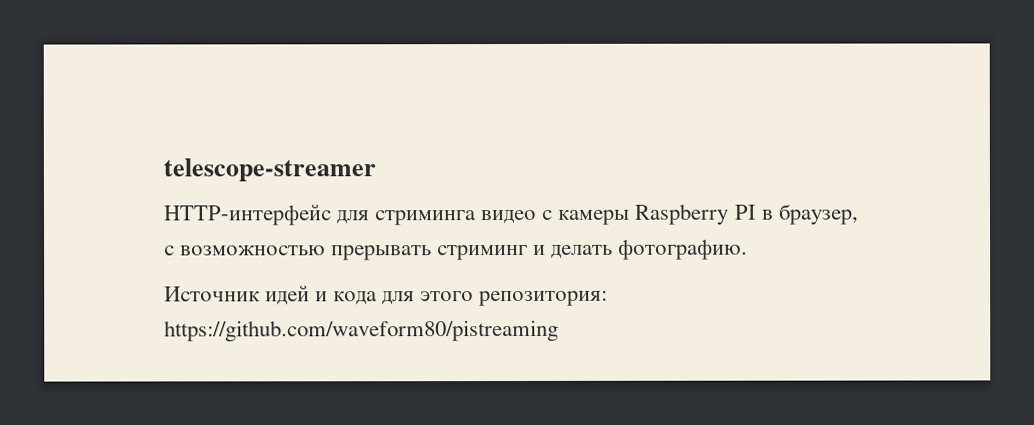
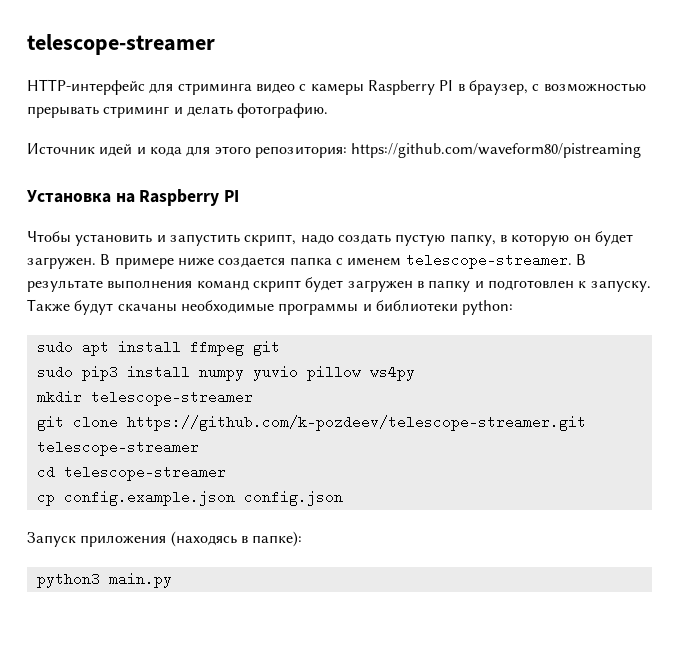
+ Установка на Raspberry PI
+ Чтобы установить и запустить скрипт, надо создать пустую папку, в которую он будет загружен. В примере ниже создается папка с именем telescope-streamer. В результате выполнения команд скрипт будет загружен в папку и подготовлен к запуску. Также будут скачаны необходимые программы и библиотеки python:
+ sudo apt install ffmpeg git
+ sudo pip3 install numpy yuvio pillow ws4py
+ mkdir telescope-streamer
+ git clone https://github.com/k-pozdeev/telescope-streamer.git telescope-streamer
+ cd telescope-streamer
+ cp config.example.json config.json
+ Запуск приложения (находясь в папке):
+ python3 main.py

